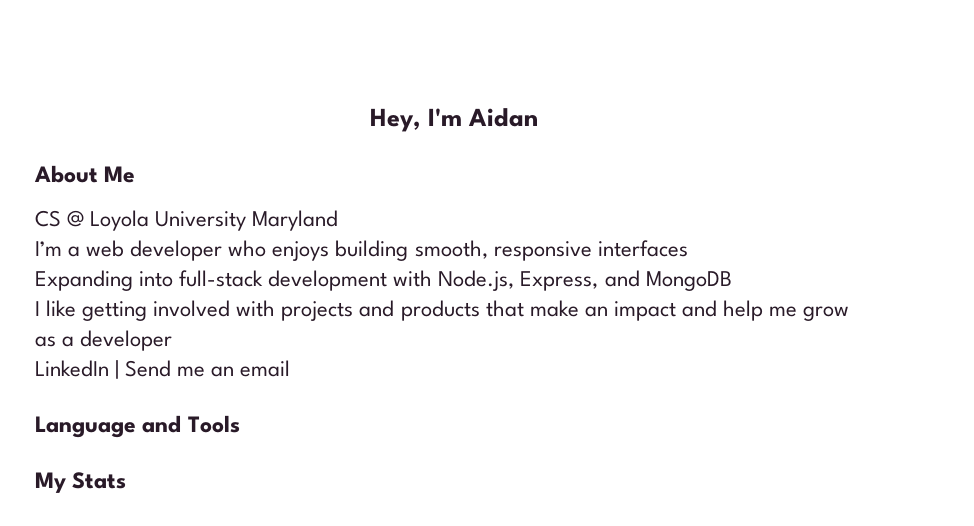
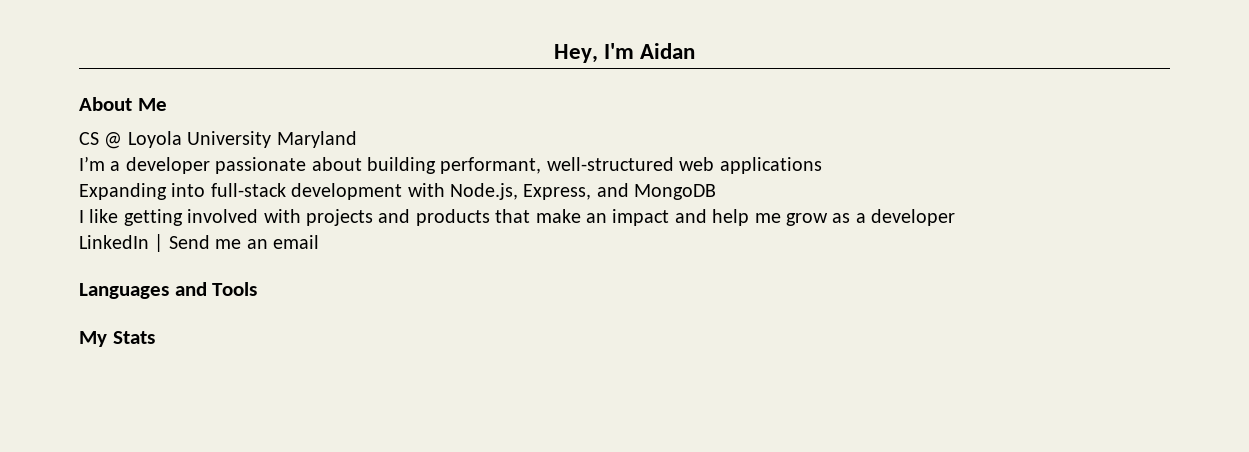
- I’m a web developer who enjoys building smooth, responsive interfaces
+ I’m a developer passionate about building performant, well-structured web applications
- Language and Tools
+ Languages and Tools

